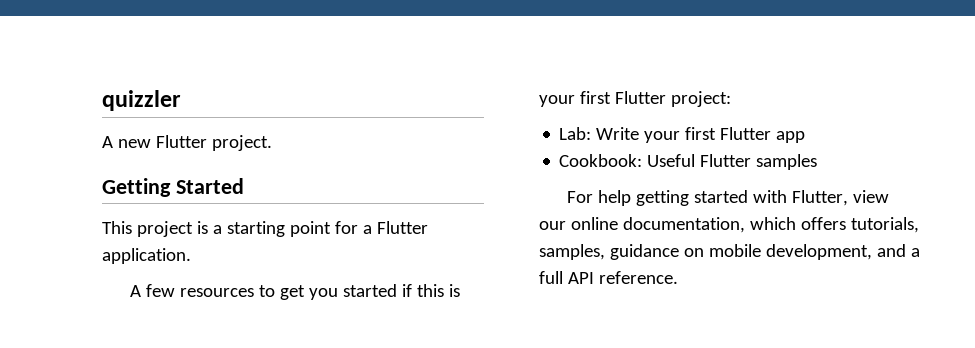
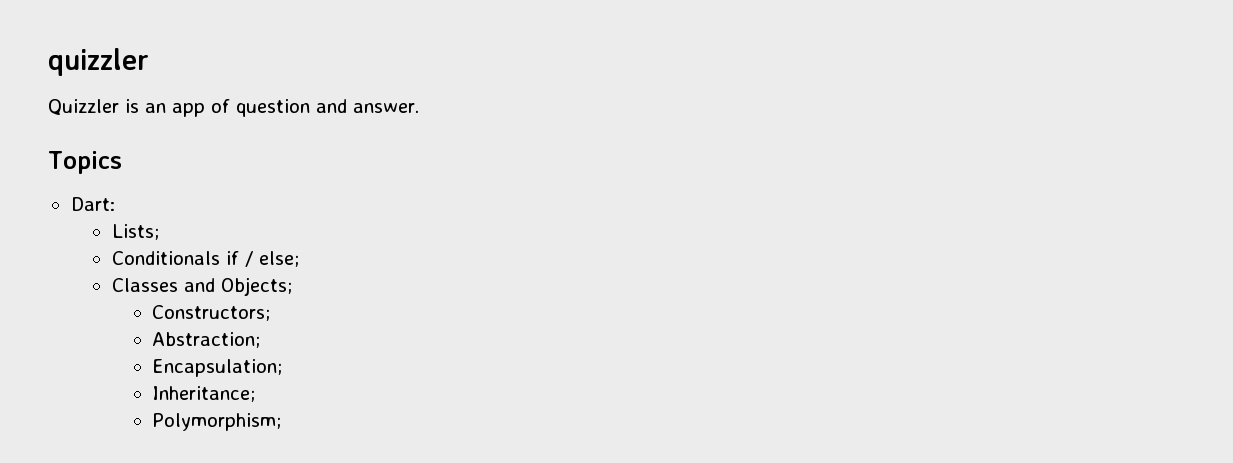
- A new Flutter project.
- Getting Started
- This project is a starting point for a Flutter application.
- A few resources to get you started if this is your first Flutter project:
- Lab: Write your first Flutter app
- Cookbook: Useful Flutter samples
- For help getting started with Flutter, view our online documentation, which offers tutorials, samples, guidance on mobile development, and a full API reference.
+ Quizzler is an app of question and answer.
+ Topics
+ Dart:
+ Lists;
+ Conditionals if / else;
+ Classes and Objects;
+ Constructors;
+ Abstraction;
+ Encapsulation;
+ Inheritance;
+ Polymorphism;

